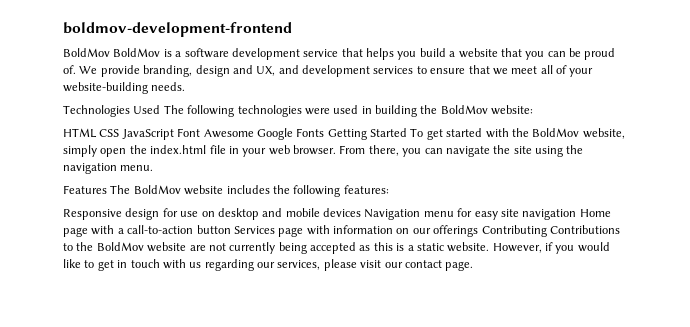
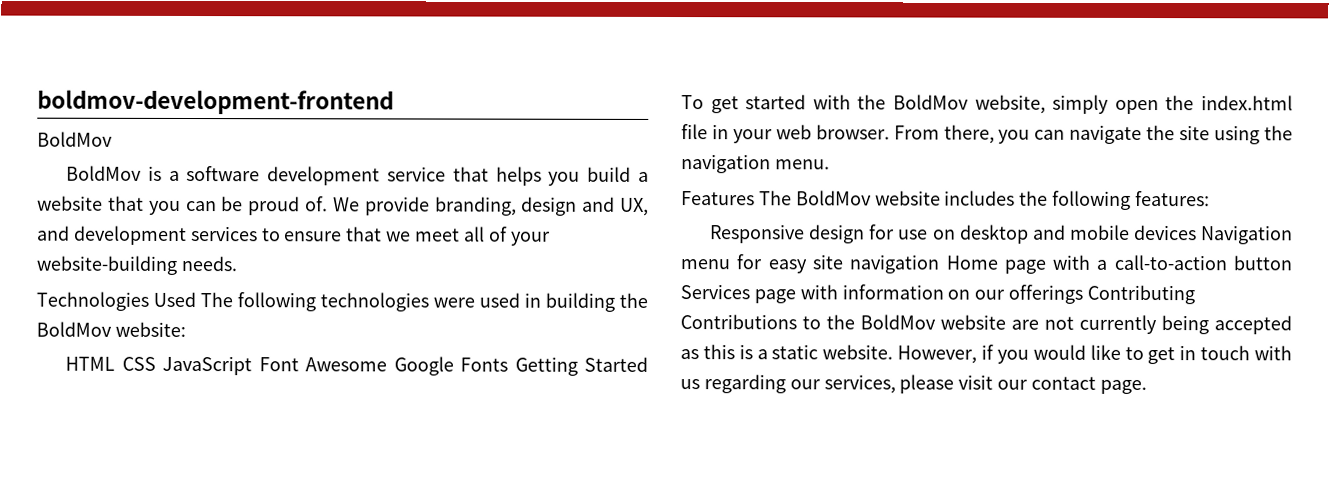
  boldmov-development-frontend
- BoldMov BoldMov is a software development service that helps you build a website that you can be proud of.
+ BoldMov
+ BoldMov is a software development service that helps you build a website that you can be proud of.

